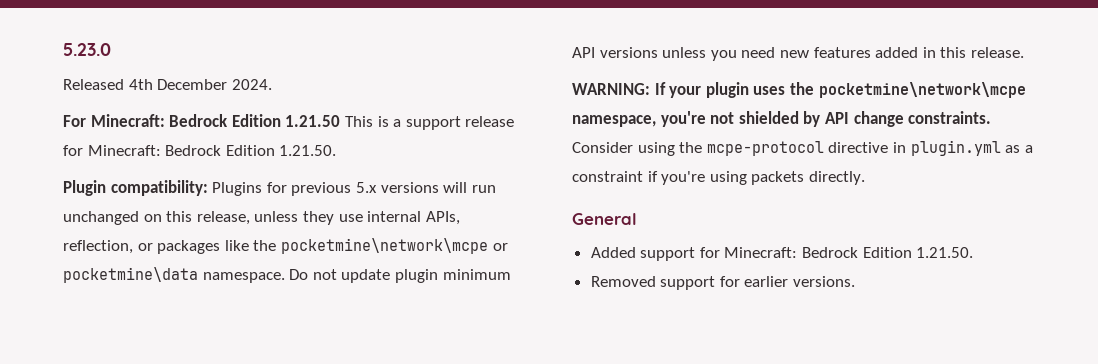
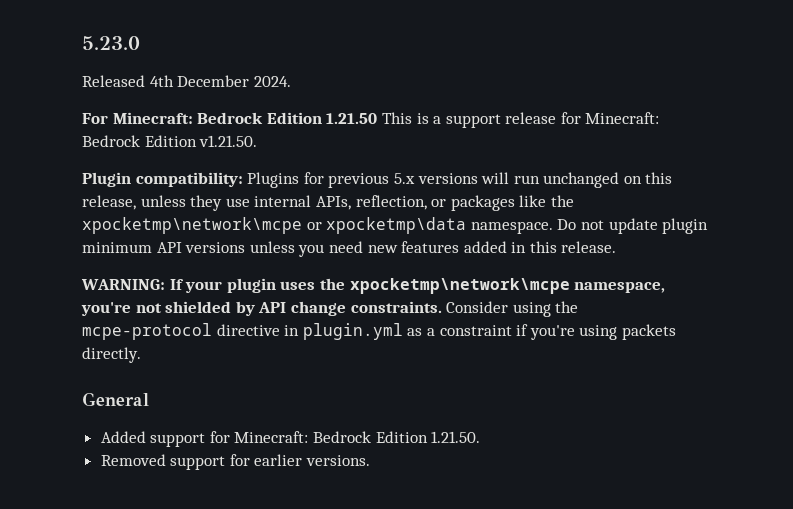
- For Minecraft: Bedrock Edition 1.21.50 This is a support release for Minecraft: Bedrock Edition 1.21.50.
+ For Minecraft: Bedrock Edition 1.21.50 This is a support release for Minecraft: Bedrock Edition v1.21.50.
- Plugin compatibility: Plugins for previous 5.x versions will run unchanged on this release, unless they use internal APIs, reflection, or packages like the pocketmine\network\mcpe or pocketmine\data namespace.
+ Plugin compatibility: Plugins for previous 5.x versions will run unchanged on this release, unless they use internal APIs, reflection, or packages like the xpocketmp\network\mcpe or xpocketmp\data namespace.
- WARNING: If your plugin uses the pocketmine\network\mcpe namespace, you're not shielded by API change constraints.
+ WARNING: If your plugin uses the xpocketmp\network\mcpe namespace, you're not shielded by API change constraints.

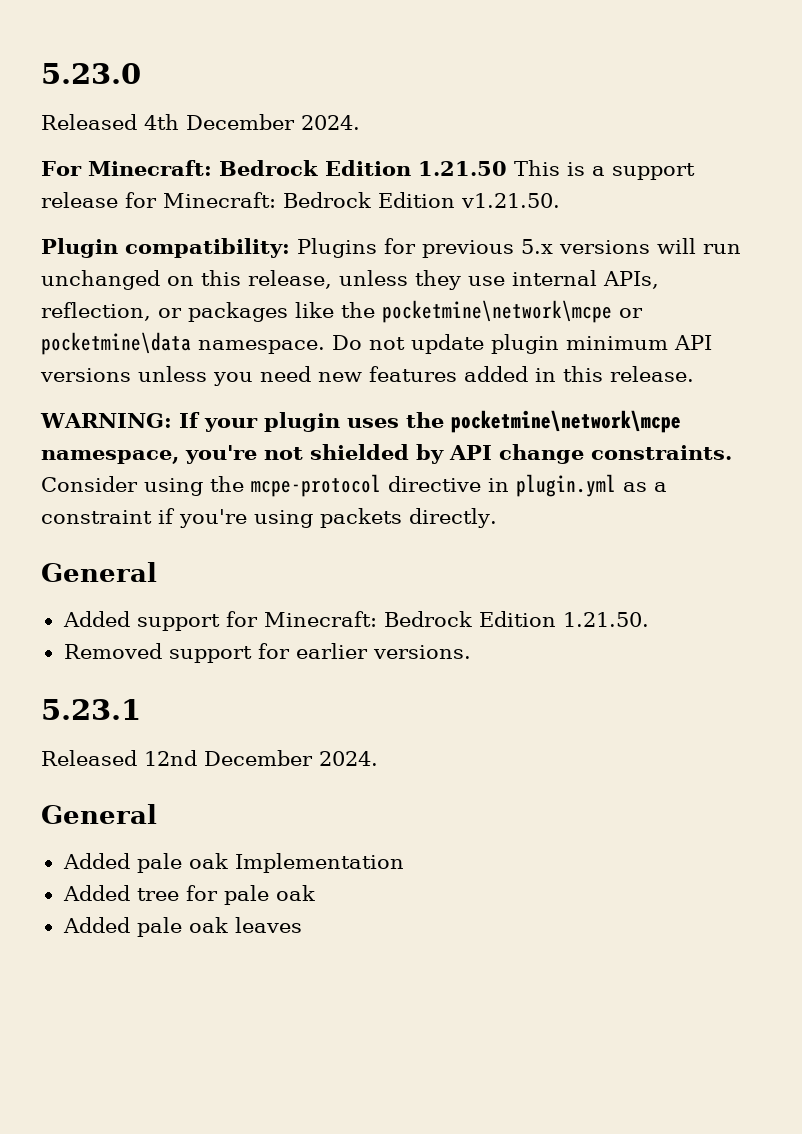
- Plugin compatibility: Plugins for previous 5.x versions will run unchanged on this release, unless they use internal APIs, reflection, or packages like the xpocketmp\network\mcpe or xpocketmp\data namespace.
+ Plugin compatibility: Plugins for previous 5.x versions will run unchanged on this release, unless they use internal APIs, reflection, or packages like the pocketmine\network\mcpe or pocketmine\data namespace.
- WARNING: If your plugin uses the xpocketmp\network\mcpe namespace, you're not shielded by API change constraints.
+ WARNING: If your plugin uses the pocketmine\network\mcpe namespace, you're not shielded by API change constraints.
+ 5.23.1
+ Released 12nd December 2024.
+ General
+ Added pale oak Implementation
+ Added tree for pale oak
+ Added pale oak leaves

